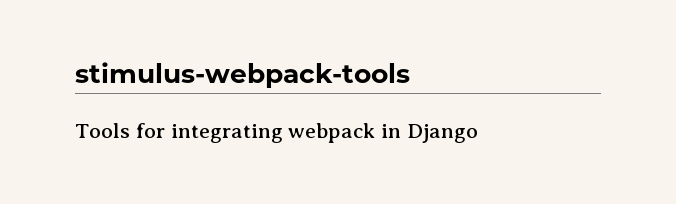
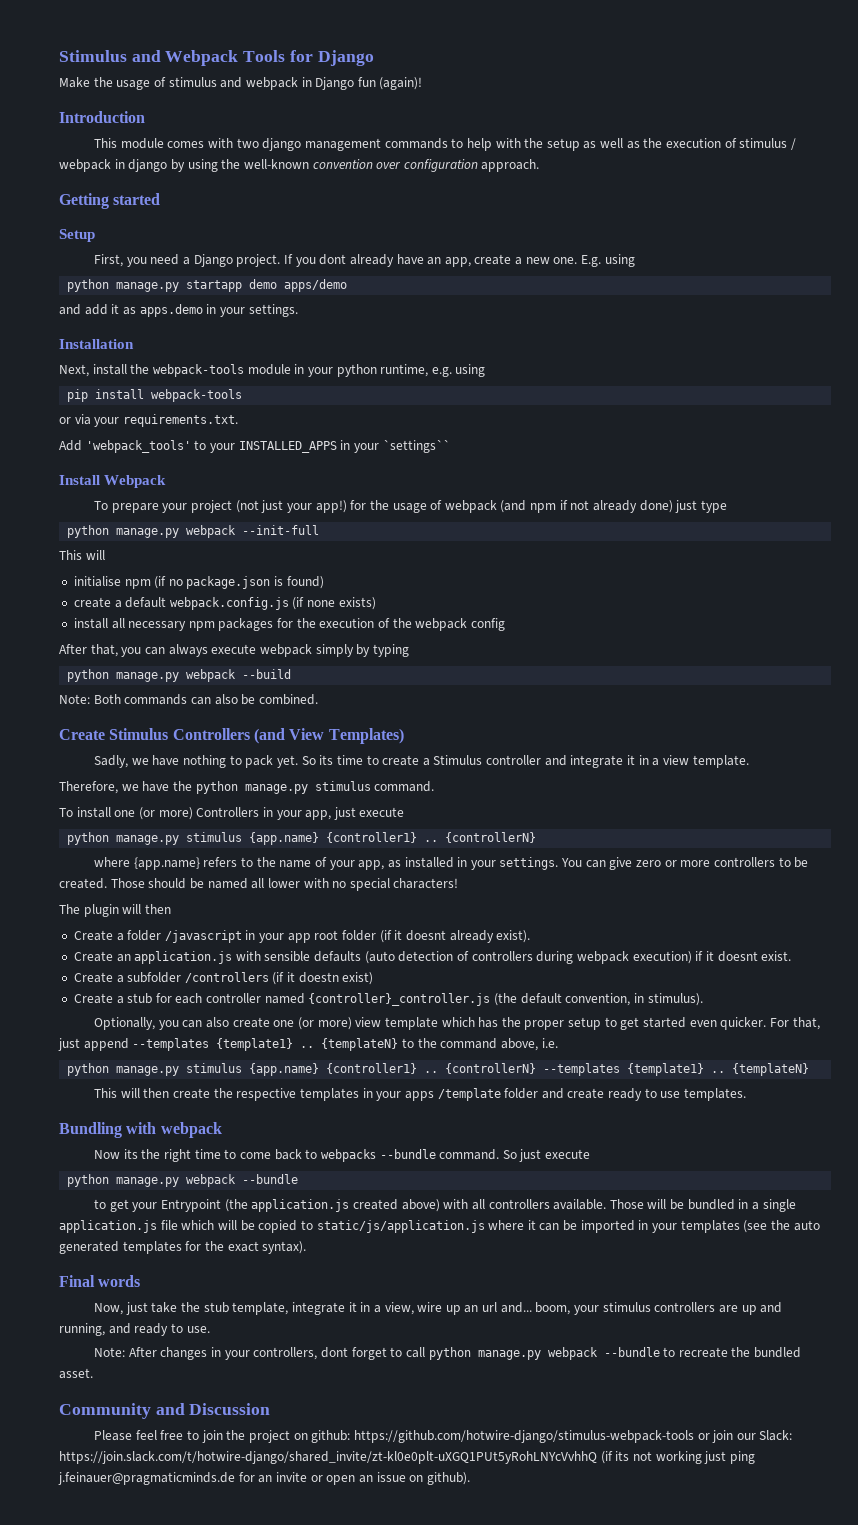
- stimulus-webpack-tools
- Tools for integrating webpack in Django
+ Stimulus and Webpack Tools for Django
+ Make the usage of stimulus and webpack in Django fun (again)!
+ Introduction
+ This module comes with two django management commands to help with the setup as well as the execution of stimulus / webpack in django by using the well-known convention over configuration approach.
+ Getting started
+ Setup
+ First, you need a Django project. If you dont already have an app, create a new one. E.g. using
+ python manage.py startapp demo apps/demo
+ and add it as apps.demo in your settings.
+ Installation
+ Next, install the webpack-tools module in your python runtime, e.g. using
+ pip install webpack-tools
+ or via your requirements.txt.
+ Add 'webpack_tools' to your INSTALLED_APPS in your `settings``
+ Install Webpack
+ To prepare your project (not just your app!) for the usage of webpack (and npm if not already done) just type
+ python manage.py webpack --init-full
+ This will
+ initialise npm (if no package.json is found)
+ create a default webpack.config.js (if none exists)
+ install all necessary npm packages for the execution of the webpack config
+ After that, you can always execute webpack simply by typing
+ python manage.py webpack --build
+ Note: Both commands can also be combined.
+ Create Stimulus Controllers (and View Templates)
+ Sadly, we have nothing to pack yet. So its time to create a Stimulus controller and integrate it in a view template.
+ Therefore, we have the python manage.py stimulus command.
+ To install one (or more) Controllers in your app, just execute
+ python manage.py stimulus {app.name} {controller1} .. {controllerN}
+ where {app.name} refers to the name of your app, as installed in your settings. You can give zero or more controllers to be created. Those should be named all lower with no special characters!
+ The plugin will then
+ Create a folder /javascript in your app root folder (if it doesnt already exist).
+ Create an application.js with sensible defaults (auto detection of controllers during webpack execution) if it doesnt exist.
+ Create a subfolder /controllers (if it doestn exist)
+ Create a stub for each controller named {controller}_controller.js (the default convention, in stimulus).
+ Optionally, you can also create one (or more) view template which has the proper setup to get started even quicker. For that, just append --templates {template1} .. {templateN} to the command above, i.e.
+ python manage.py stimulus {app.name} {controller1} .. {controllerN} --templates {template1} .. {templateN}
+ This will then create the respective templates in your apps /template folder and create ready to use templates.
+ Bundling with webpack
+ Now its the right time to come back to webpacks --bundle command. So just execute
+ python manage.py webpack --bundle
+ to get your Entrypoint (the application.js created above) with all controllers available. Those will be bundled in a single application.js file which will be copied to static/js/application.js where it can be imported in your templates (see the auto generated templates for the exact syntax).
+ Final words
+ Now, just take the stub template, integrate it in a view, wire up an url and... boom, your stimulus controllers are up and running, and ready to use.
+ Note: After changes in your controllers, dont forget to call python manage.py webpack --bundle to recreate the bundled asset.
+ Community and Discussion
+ Please feel free to join the project on github: https://github.com/hotwire-django/stimulus-webpack-tools or join our Slack: https://join.slack.com/t/hotwire-django/shared_invite/zt-kl0e0plt-uXGQ1PUt5yRohLNYcVvhhQ (if its not working just ping j.feinauer@pragmaticminds.de for an invite or open an issue on github).

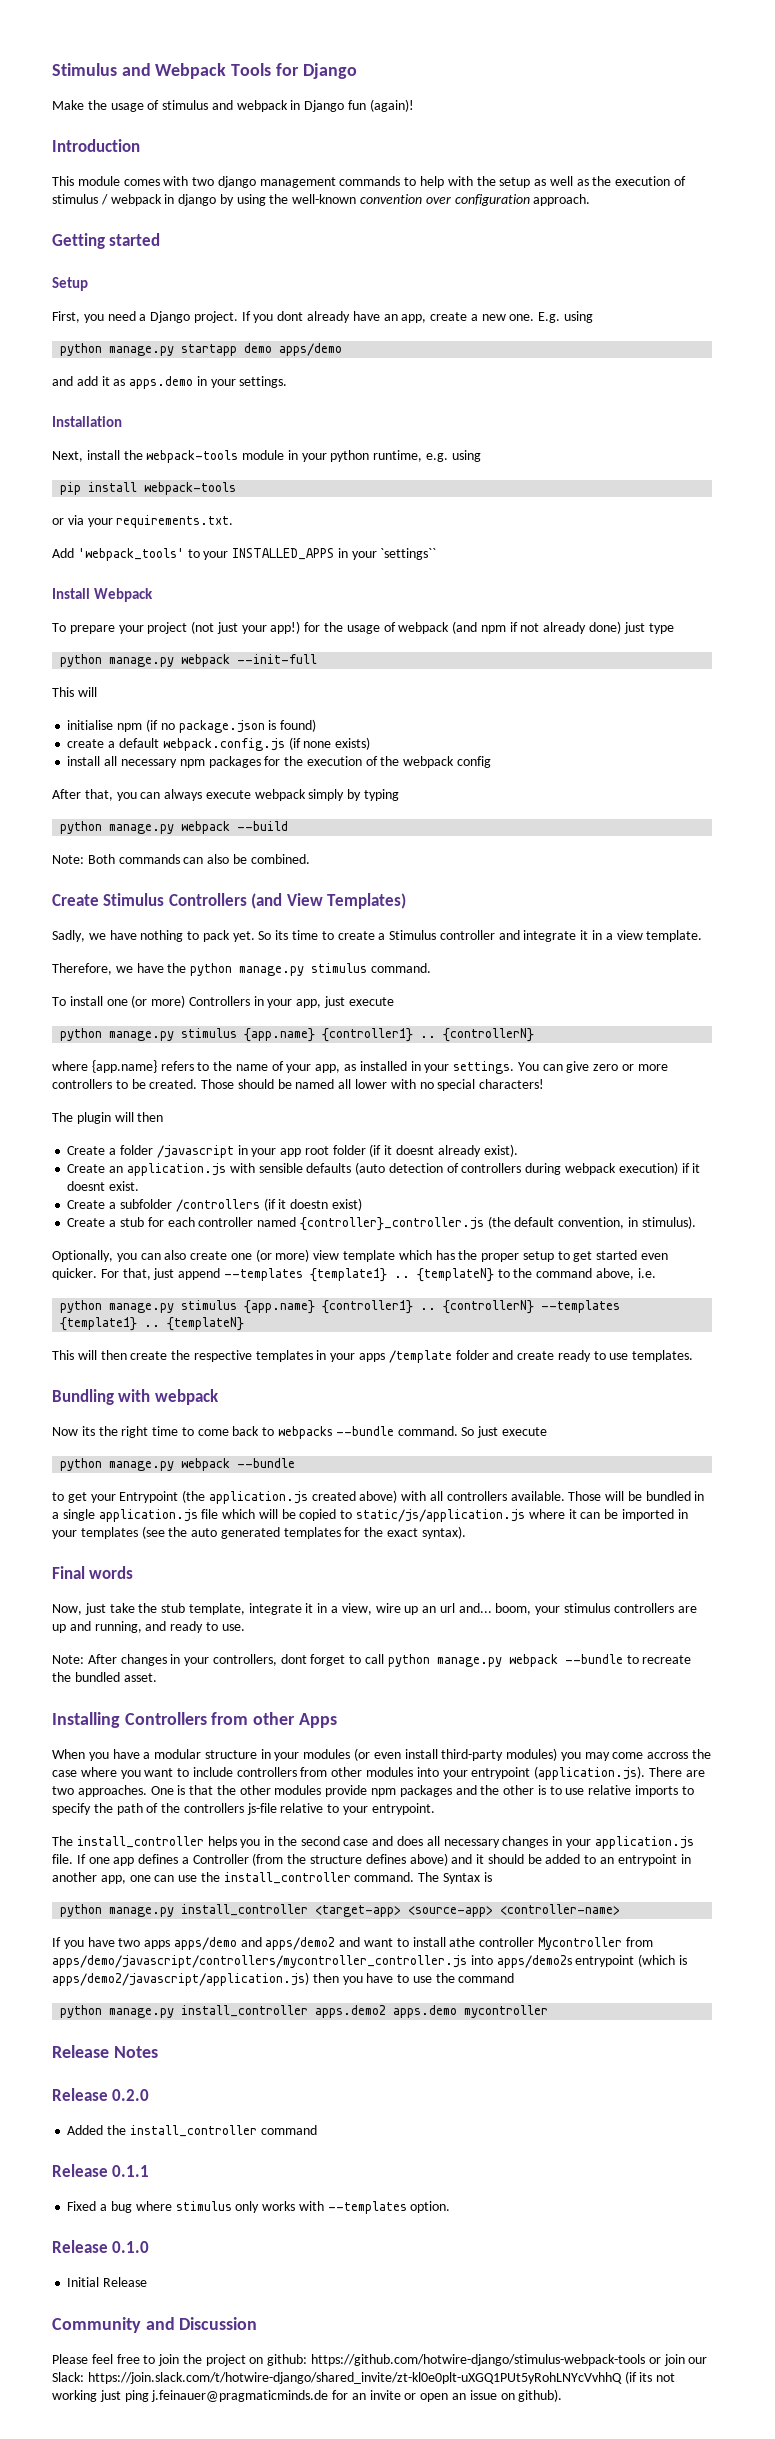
+ Installing Controllers from other Apps
+ When you have a modular structure in your modules (or even install third-party modules) you may come accross the case where you want to include controllers from other modules into your entrypoint (application.js). There are two approaches. One is that the other modules provide npm packages and the other is to use relative imports to specify the path of the controllers js-file relative to your entrypoint.
+ The install_controller helps you in the second case and does all necessary changes in your application.js file. If one app defines a Controller (from the structure defines above) and it should be added to an entrypoint in another app, one can use the install_controller command. The Syntax is
+ python manage.py install_controller <target-app> <source-app> <controller-name>
+ If you have two apps apps/demo and apps/demo2 and want to install athe controller Mycontroller from apps/demo/javascript/controllers/mycontroller_controller.js into apps/demo2s entrypoint (which is apps/demo2/javascript/application.js) then you have to use the command
+ python manage.py install_controller apps.demo2 apps.demo mycontroller
+ Release Notes
+ Release 0.2.0
+ Added the install_controller command
+ Release 0.1.1
+ Fixed a bug where stimulus only works with --templates option.
+ Release 0.1.0
+ Initial Release

